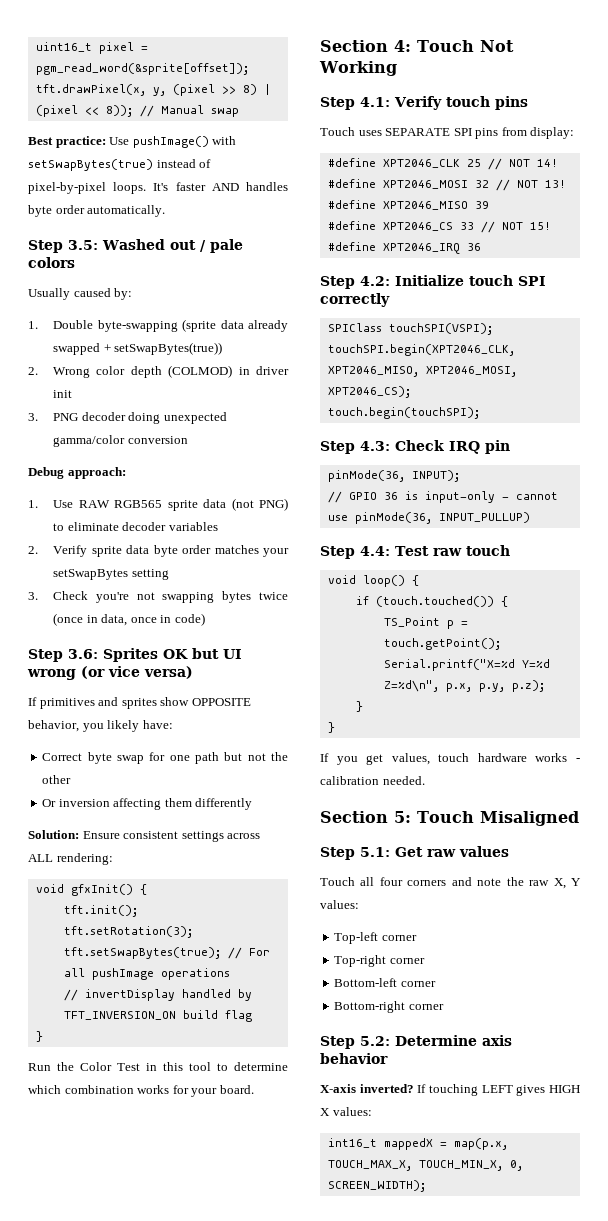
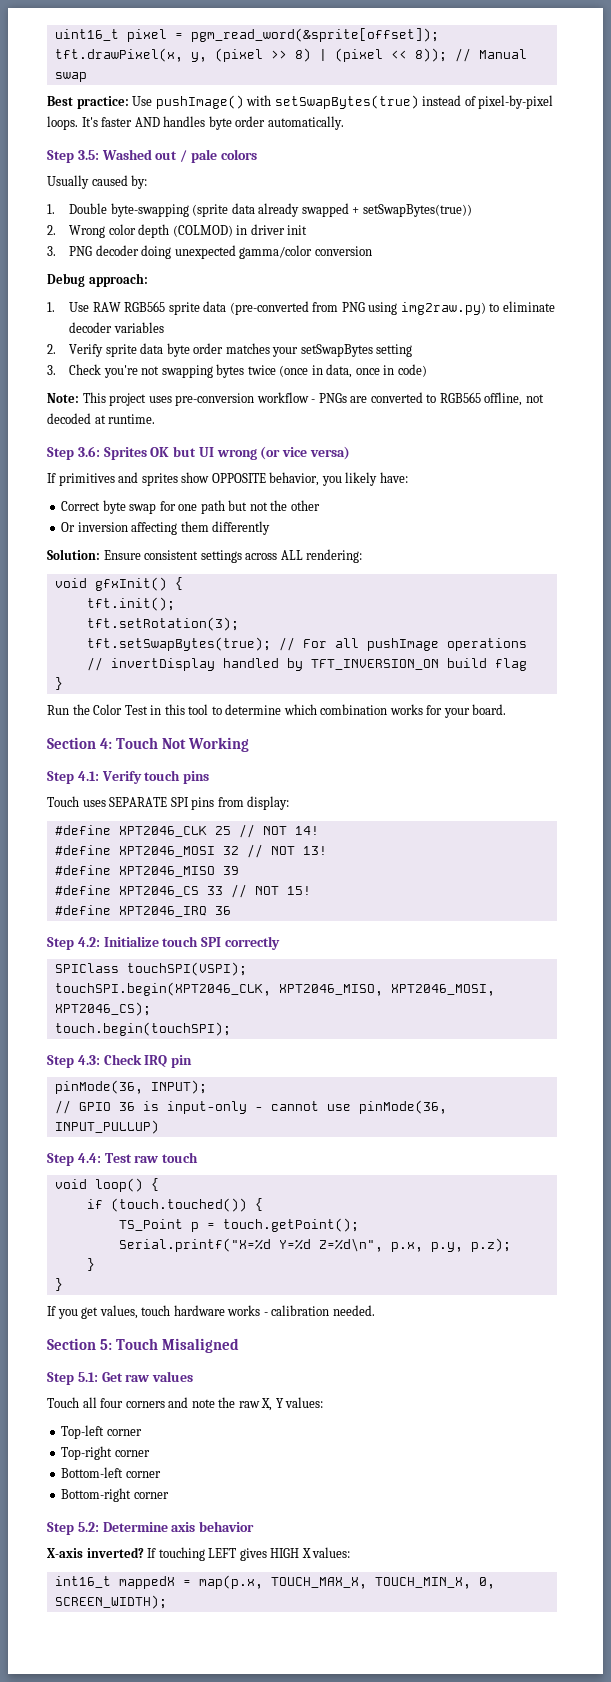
- 1. Use RAW RGB565 sprite data (not PNG) to eliminate decoder variables
+ 1. Use RAW RGB565 sprite data (pre-converted from PNG using img2raw.py) to eliminate decoder variables
+ Note: This project uses pre-conversion workflow - PNGs are converted to RGB565 offline, not decoded at runtime.

